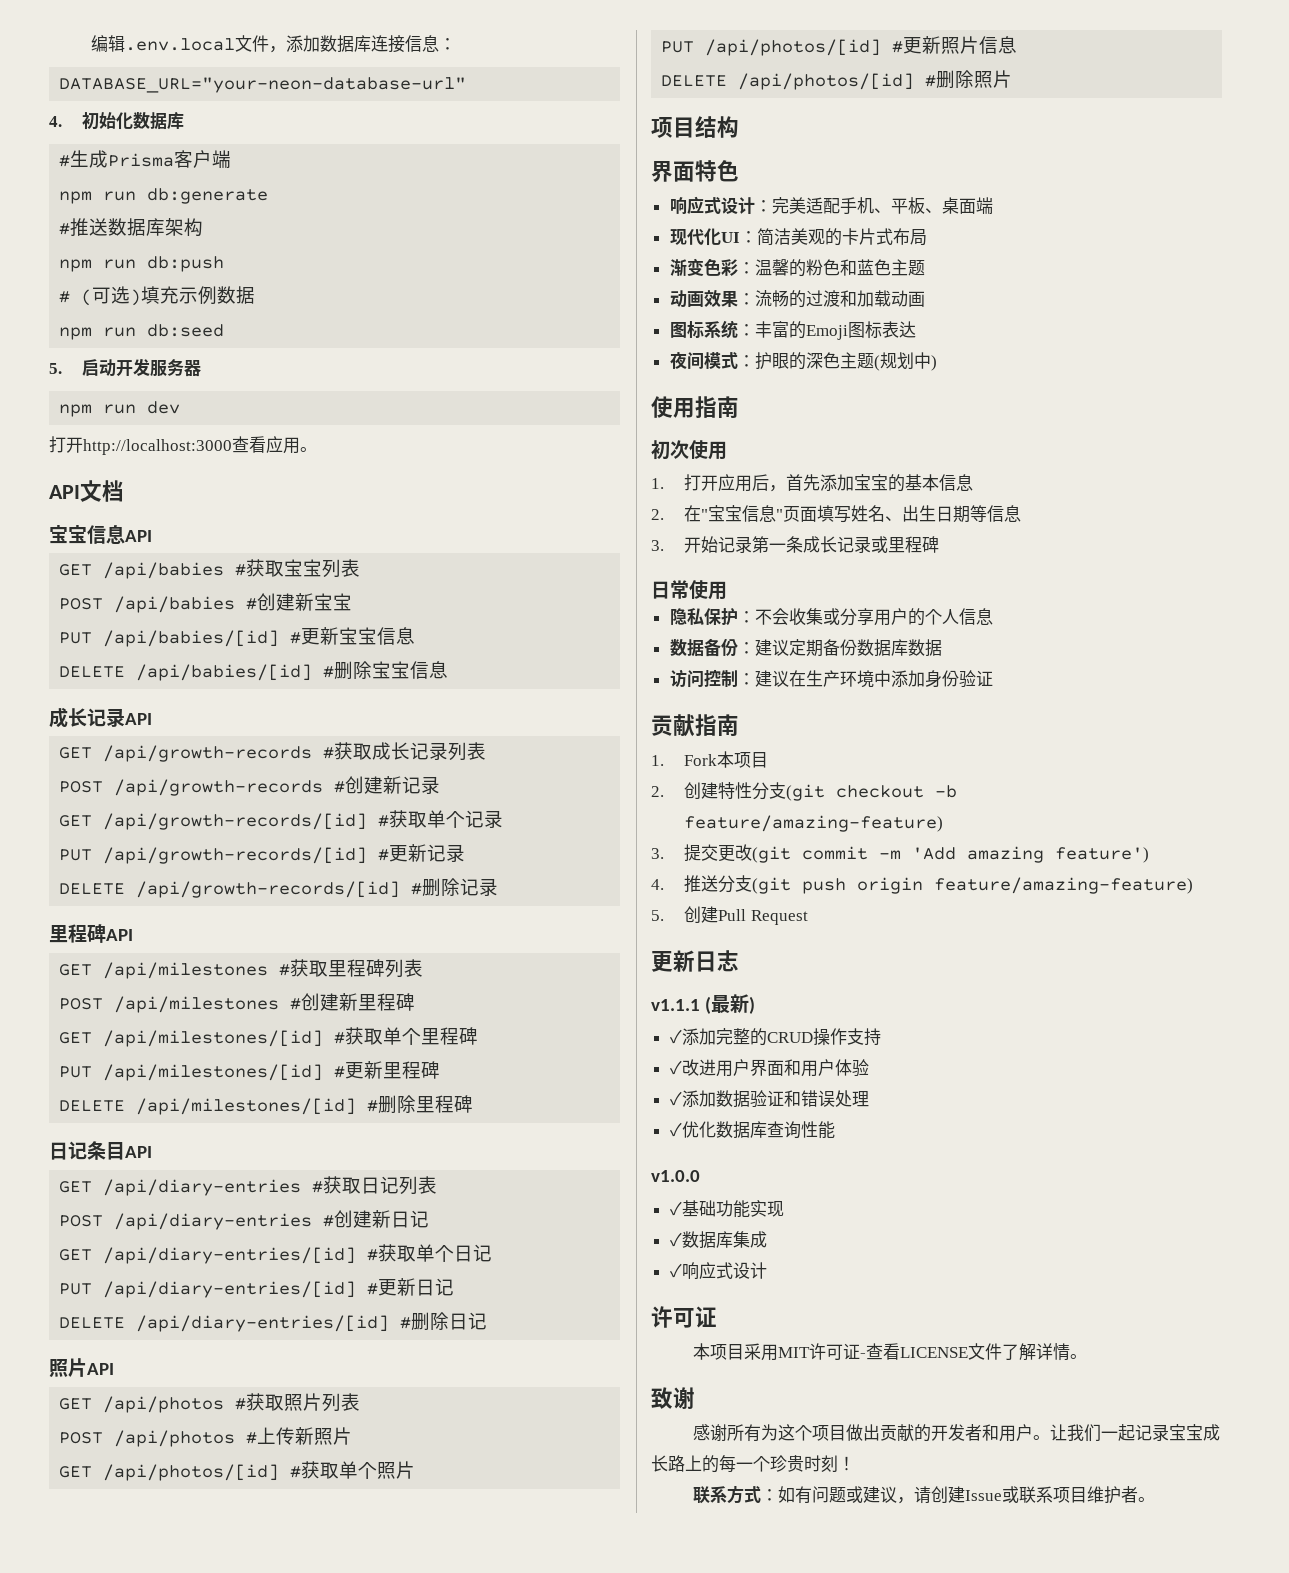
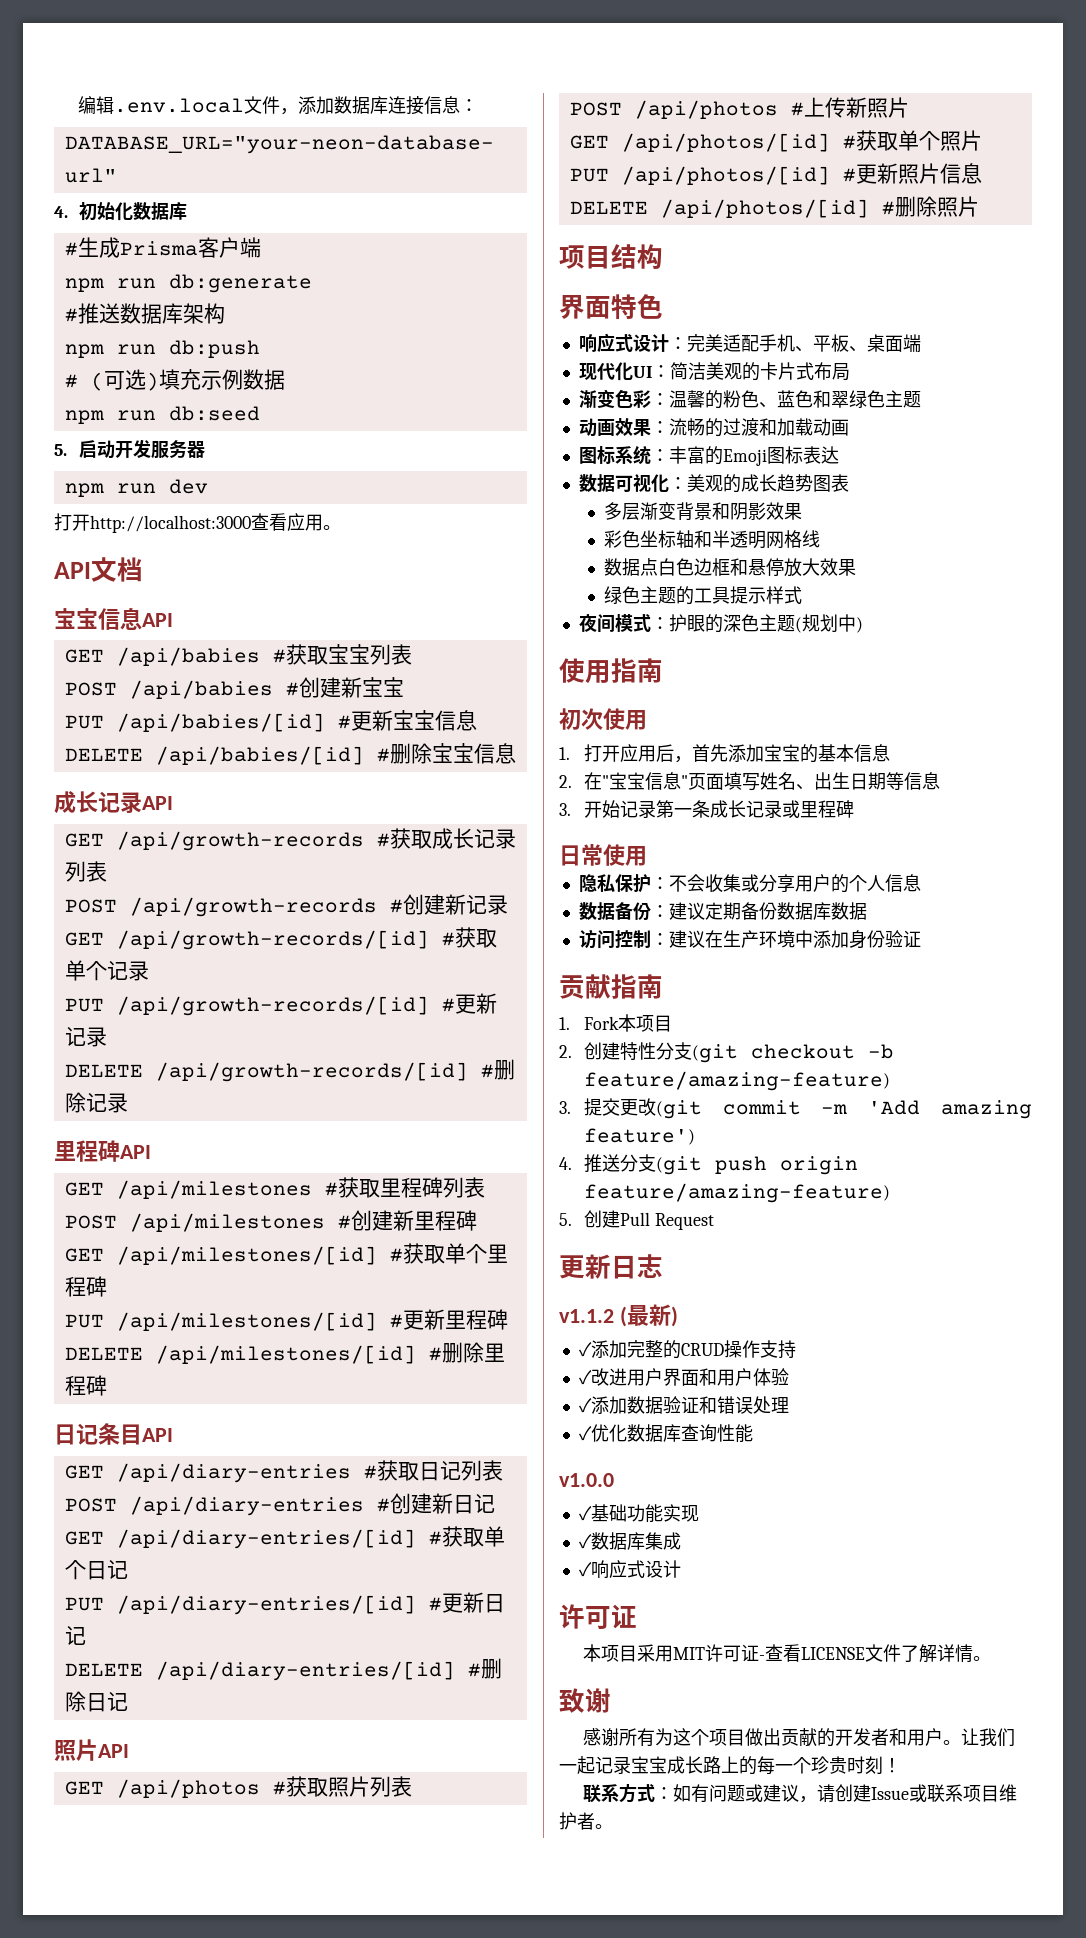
- 渐变色彩：温馨的粉色和蓝色主题
+ 渐变色彩：温馨的粉色、蓝色和翠绿色主题
+ 数据可视化：美观的成长趋势图表
+ 多层渐变背景和阴影效果
+ 彩色坐标轴和半透明网格线
+ 数据点白色边框和悬停放大效果
+ 绿色主题的工具提示样式
- v1.1.1 (最新)
+ v1.1.2 (最新)

